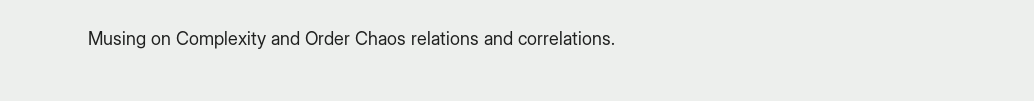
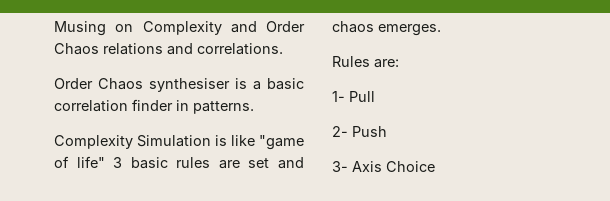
+ Order Chaos synthesiser is a basic correlation finder in patterns.
+ Complexity Simulation is like "game of life" 3 basic rules are set and chaos emerges.
+ Rules are:
+ 1- Pull
+ 2- Push
+ 3- Axis Choice

